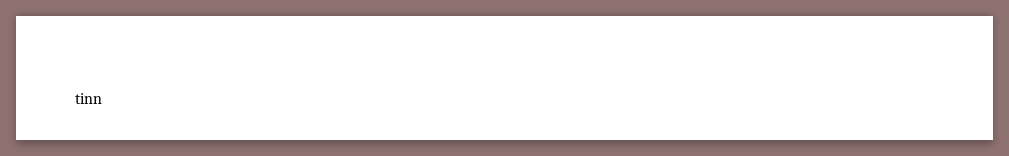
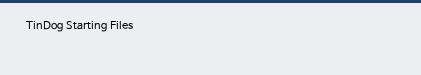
- tinn
+ TinDog Starting Files

